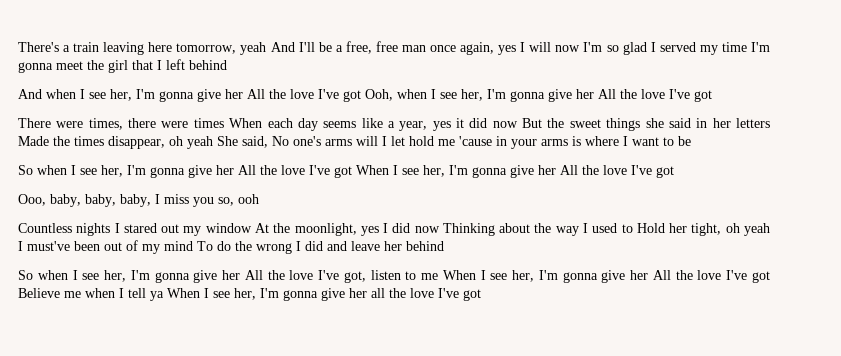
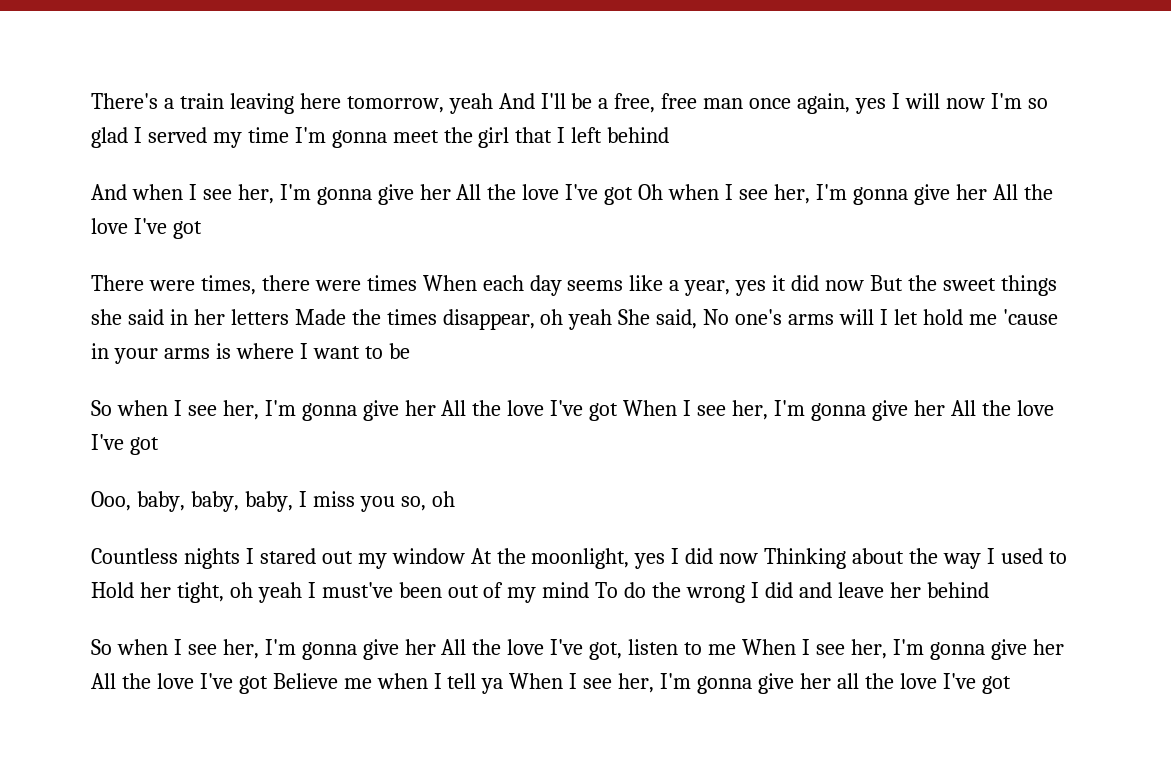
- And when I see her, I'm gonna give her All the love I've got Ooh, when I see her, I'm gonna give her All the love I've got
+ And when I see her, I'm gonna give her All the love I've got Oh when I see her, I'm gonna give her All the love I've got
- Ooo, baby, baby, baby, I miss you so, ooh
+ Ooo, baby, baby, baby, I miss you so, oh

